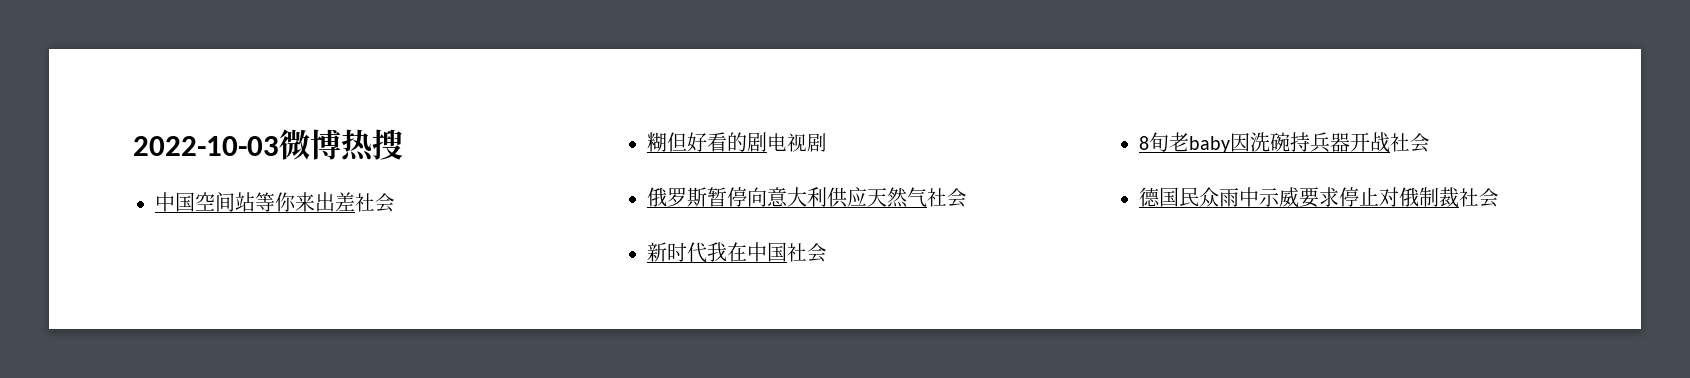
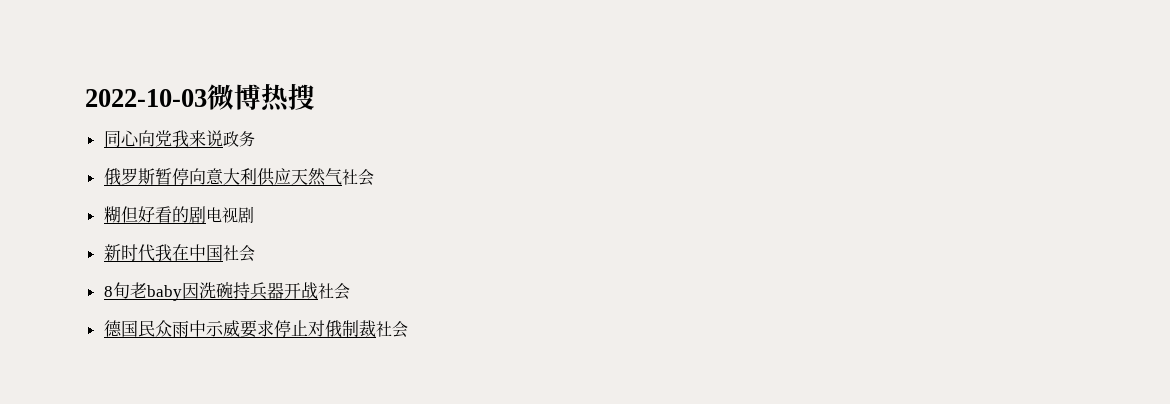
- 中国空间站等你来出差社会
- 糊但好看的剧电视剧
+ 同心向党我来说政务
+ 糊但好看的剧电视剧

